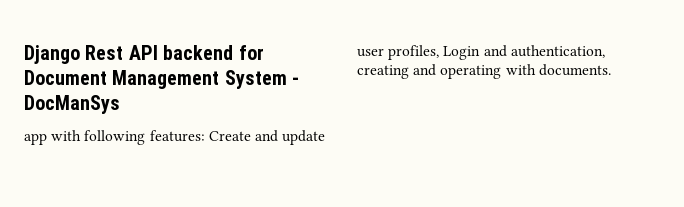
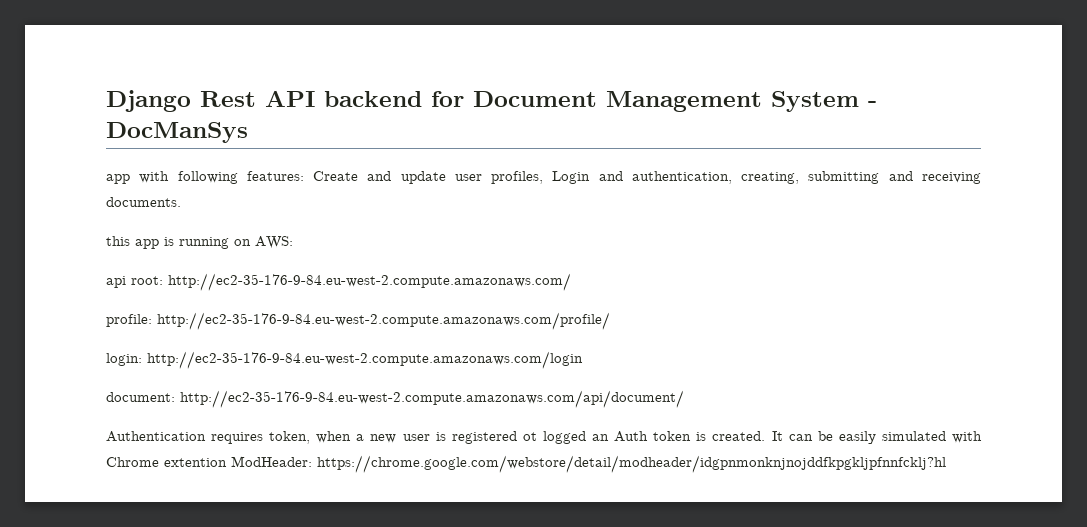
- app with following features: Create and update user profiles, Login and authentication, creating and operating with documents.
+ app with following features: Create and update user profiles, Login and authentication, creating, submitting and receiving documents.
+ this app is running on AWS:
+ api root: http://ec2-35-176-9-84.eu-west-2.compute.amazonaws.com/
+ profile: http://ec2-35-176-9-84.eu-west-2.compute.amazonaws.com/profile/
+ login: http://ec2-35-176-9-84.eu-west-2.compute.amazonaws.com/login
+ document: http://ec2-35-176-9-84.eu-west-2.compute.amazonaws.com/api/document/
+ Authentication requires token, when a new user is registered ot logged an Auth token is created. It can be easily simulated with Chrome extention ModHeader: https://chrome.google.com/webstore/detail/modheader/idgpnmonknjnojddfkpgkljpfnnfcklj?hl

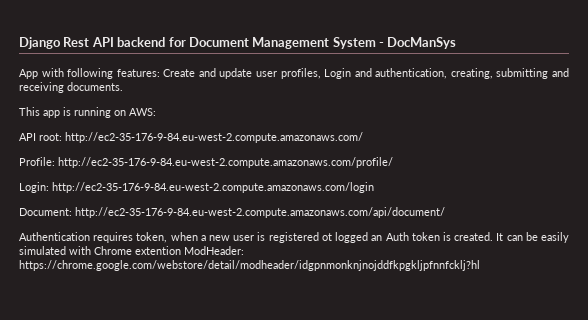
- app with following features: Create and update user profiles, Login and authentication, creating, submitting and receiving documents.
+ App with following features: Create and update user profiles, Login and authentication, creating, submitting and receiving documents.
- this app is running on AWS:
+ This app is running on AWS:
- api root: http://ec2-35-176-9-84.eu-west-2.compute.amazonaws.com/
+ API root: http://ec2-35-176-9-84.eu-west-2.compute.amazonaws.com/
- profile: http://ec2-35-176-9-84.eu-west-2.compute.amazonaws.com/profile/
+ Profile: http://ec2-35-176-9-84.eu-west-2.compute.amazonaws.com/profile/
- login: http://ec2-35-176-9-84.eu-west-2.compute.amazonaws.com/login
+ Login: http://ec2-35-176-9-84.eu-west-2.compute.amazonaws.com/login
- document: http://ec2-35-176-9-84.eu-west-2.compute.amazonaws.com/api/document/
+ Document: http://ec2-35-176-9-84.eu-west-2.compute.amazonaws.com/api/document/

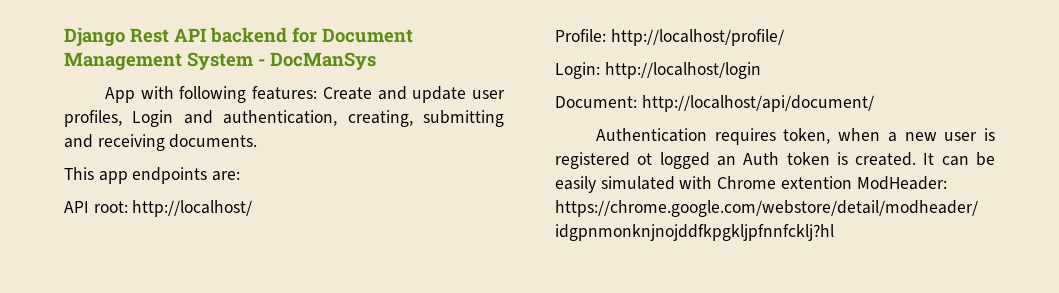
- This app is running on AWS:
+ This app endpoints are:
- API root: http://ec2-35-176-9-84.eu-west-2.compute.amazonaws.com/
+ API root: http://localhost/
- Profile: http://ec2-35-176-9-84.eu-west-2.compute.amazonaws.com/profile/
+ Profile: http://localhost/profile/
- Login: http://ec2-35-176-9-84.eu-west-2.compute.amazonaws.com/login
+ Login: http://localhost/login
- Document: http://ec2-35-176-9-84.eu-west-2.compute.amazonaws.com/api/document/
+ Document: http://localhost/api/document/

